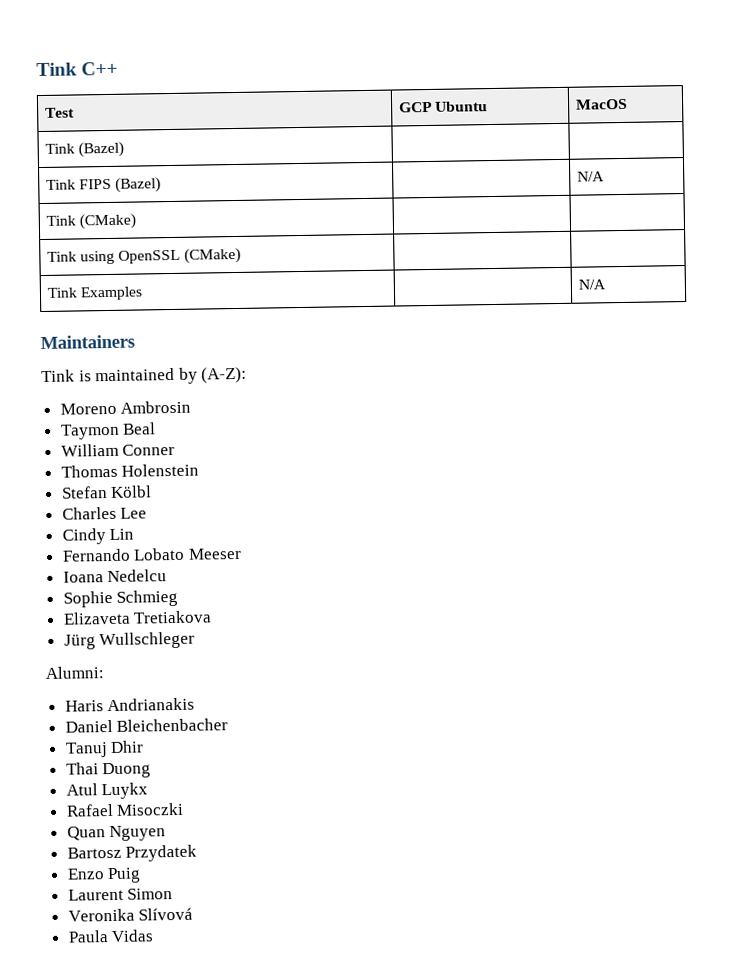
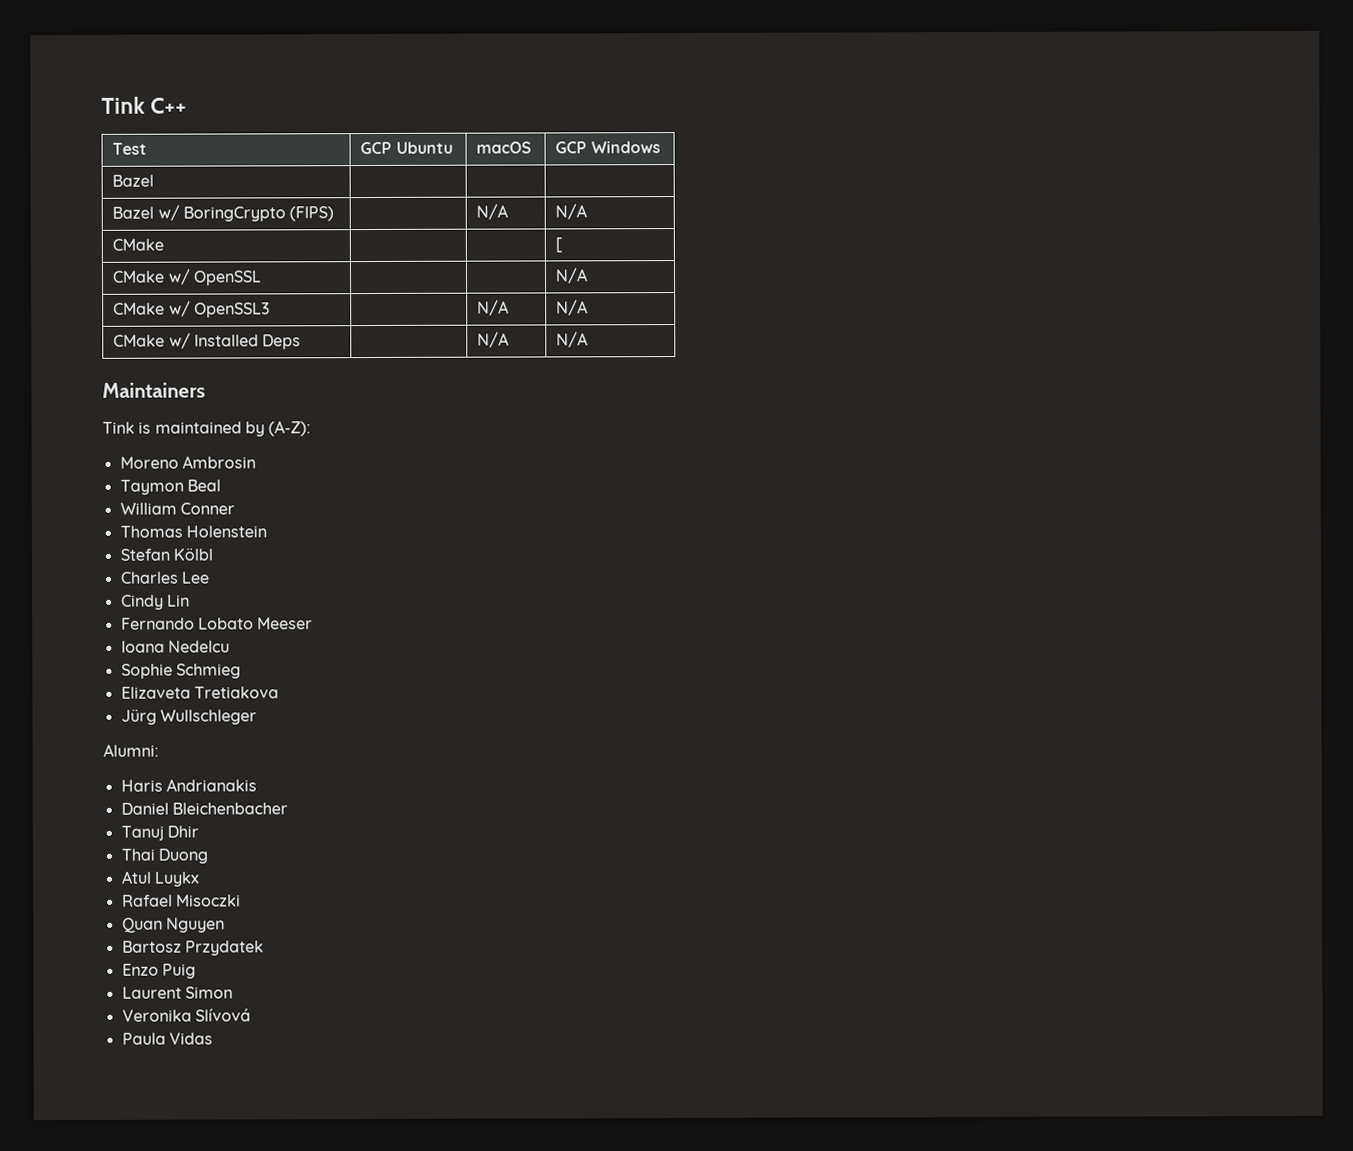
- Test | GCP Ubuntu | MacOS
- Tink (Bazel) | |
- Tink FIPS (Bazel) | | N/A
- Tink (CMake) | |
- Tink using OpenSSL (CMake) | |
- Tink Examples | | N/A
+ Test | GCP Ubuntu | macOS | GCP Windows
+ Bazel | | |
+ Bazel w/ BoringCrypto (FIPS) | | N/A | N/A
+ CMake | | | [
+ CMake w/ OpenSSL | | | N/A
+ CMake w/ OpenSSL3 | | N/A | N/A
+ CMake w/ Installed Deps | | N/A | N/A

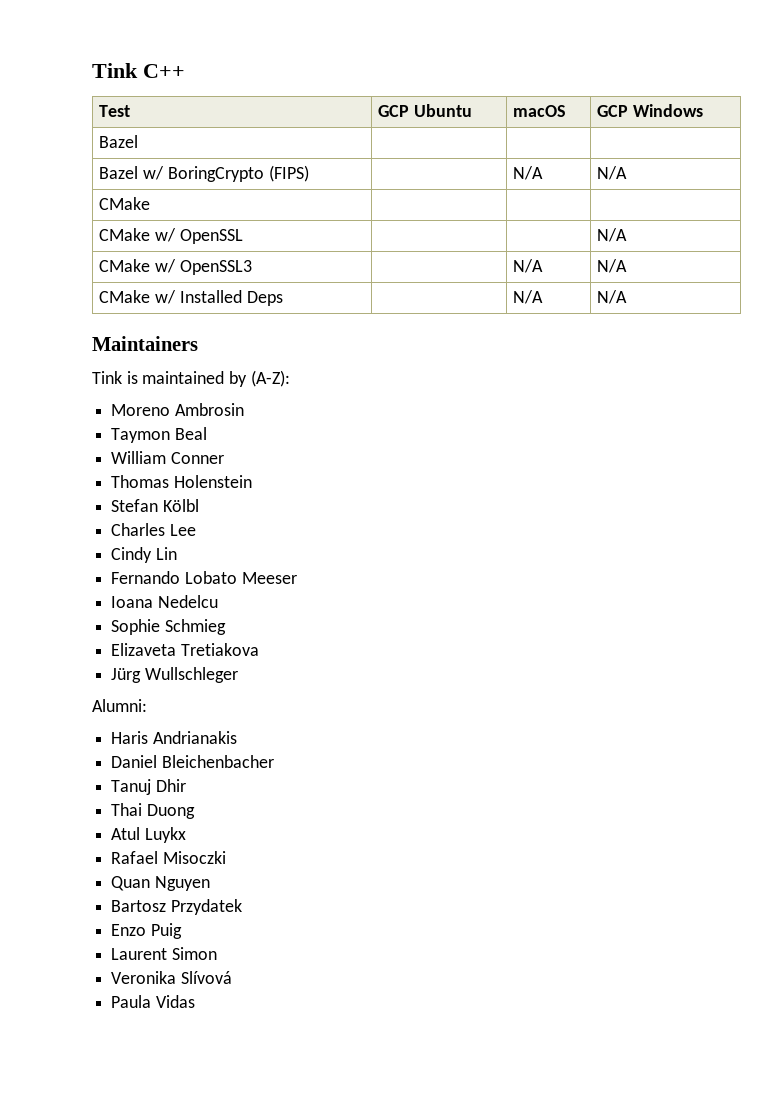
- CMake | | | [
+ CMake | | |

